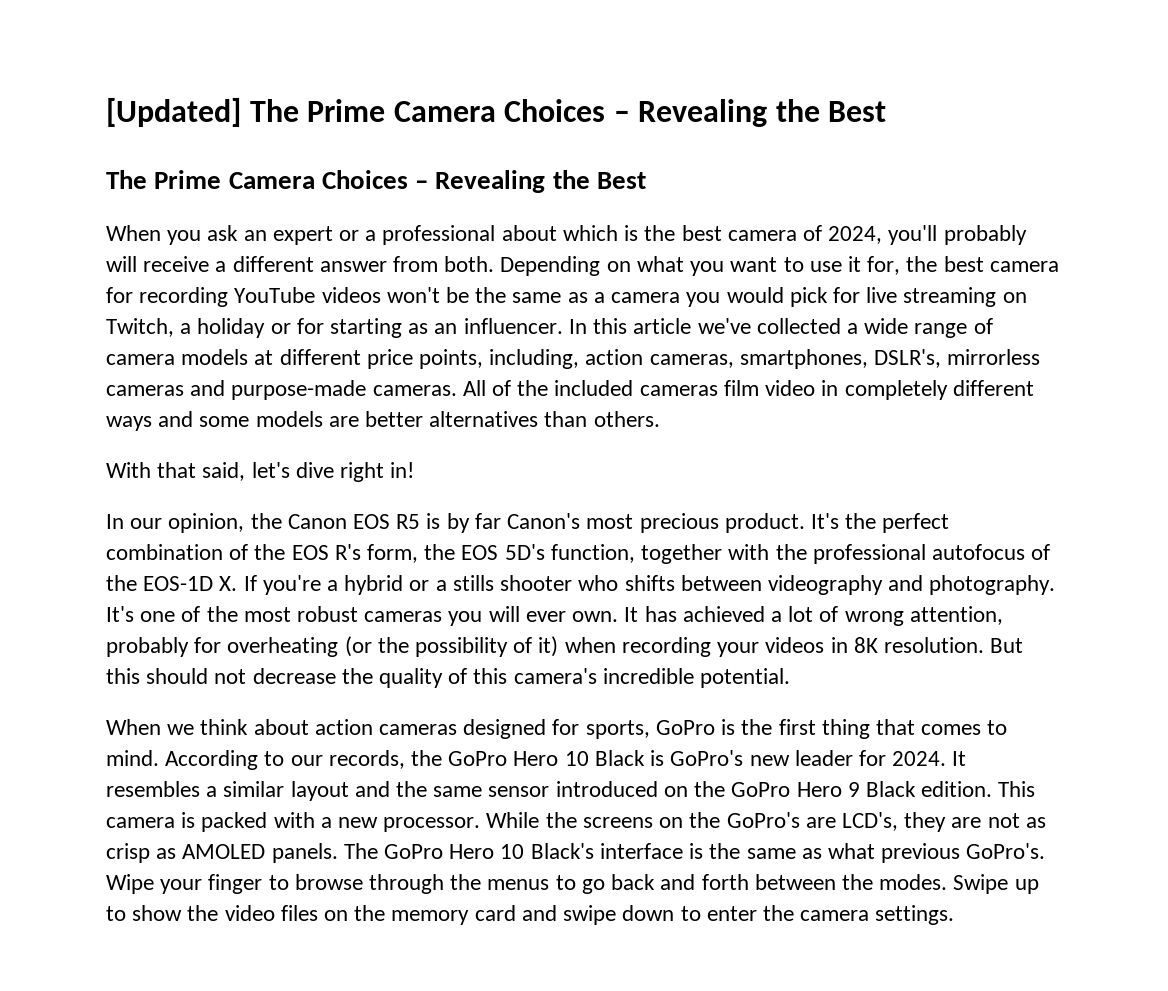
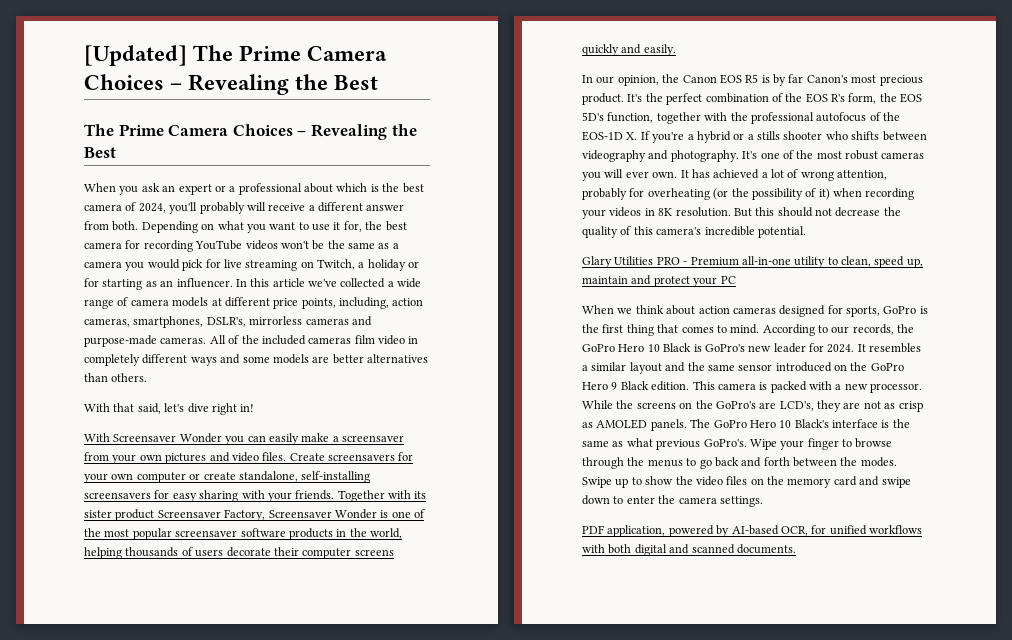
+ With Screensaver Wonder you can easily make a screensaver from your own pictures and video files. Create screensavers for your own computer or create standalone, self-installing screensavers for easy sharing with your friends. Together with its sister product Screensaver Factory, Screensaver Wonder is one of the most popular screensaver software products in the world, helping thousands of users decorate their computer screens quickly and easily.
+ Glary Utilities PRO - Premium all-in-one utility to clean, speed up, maintain and protect your PC
+ PDF application, powered by AI-based OCR, for unified workflows with both digital and scanned documents.

